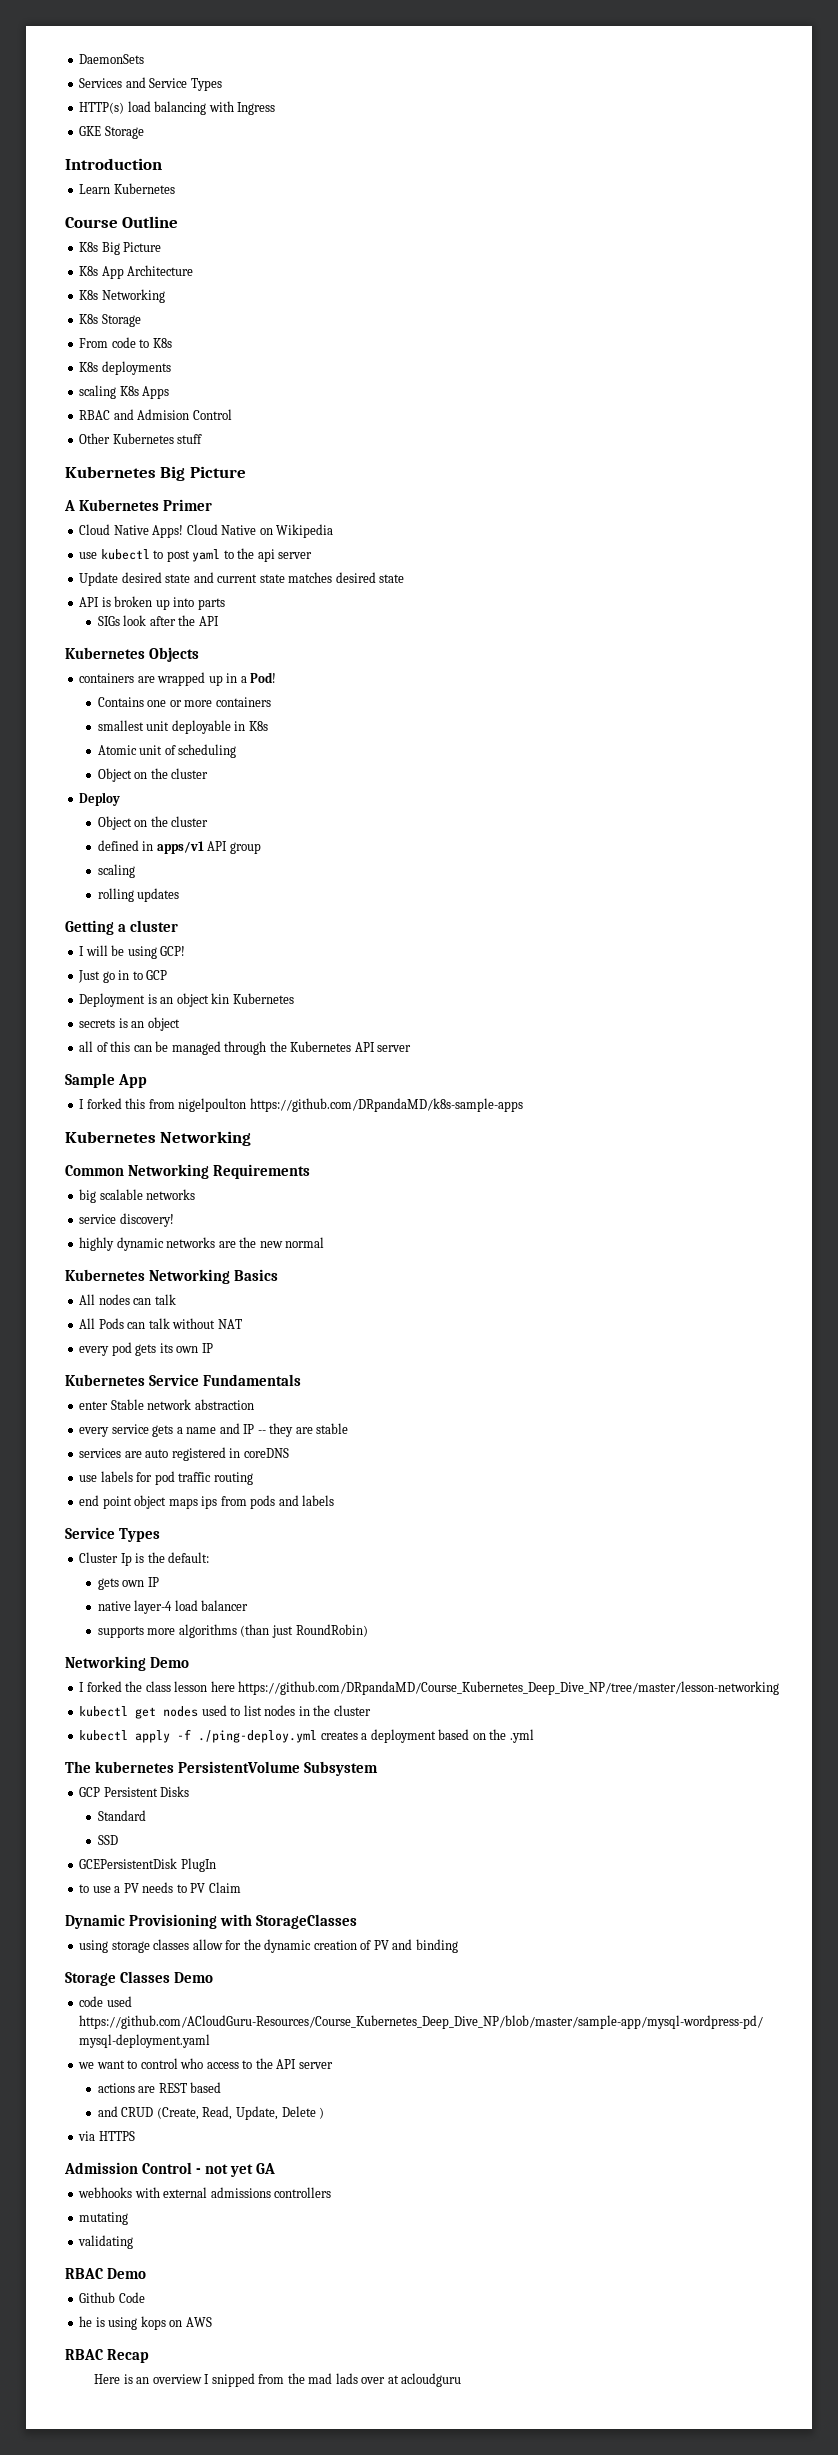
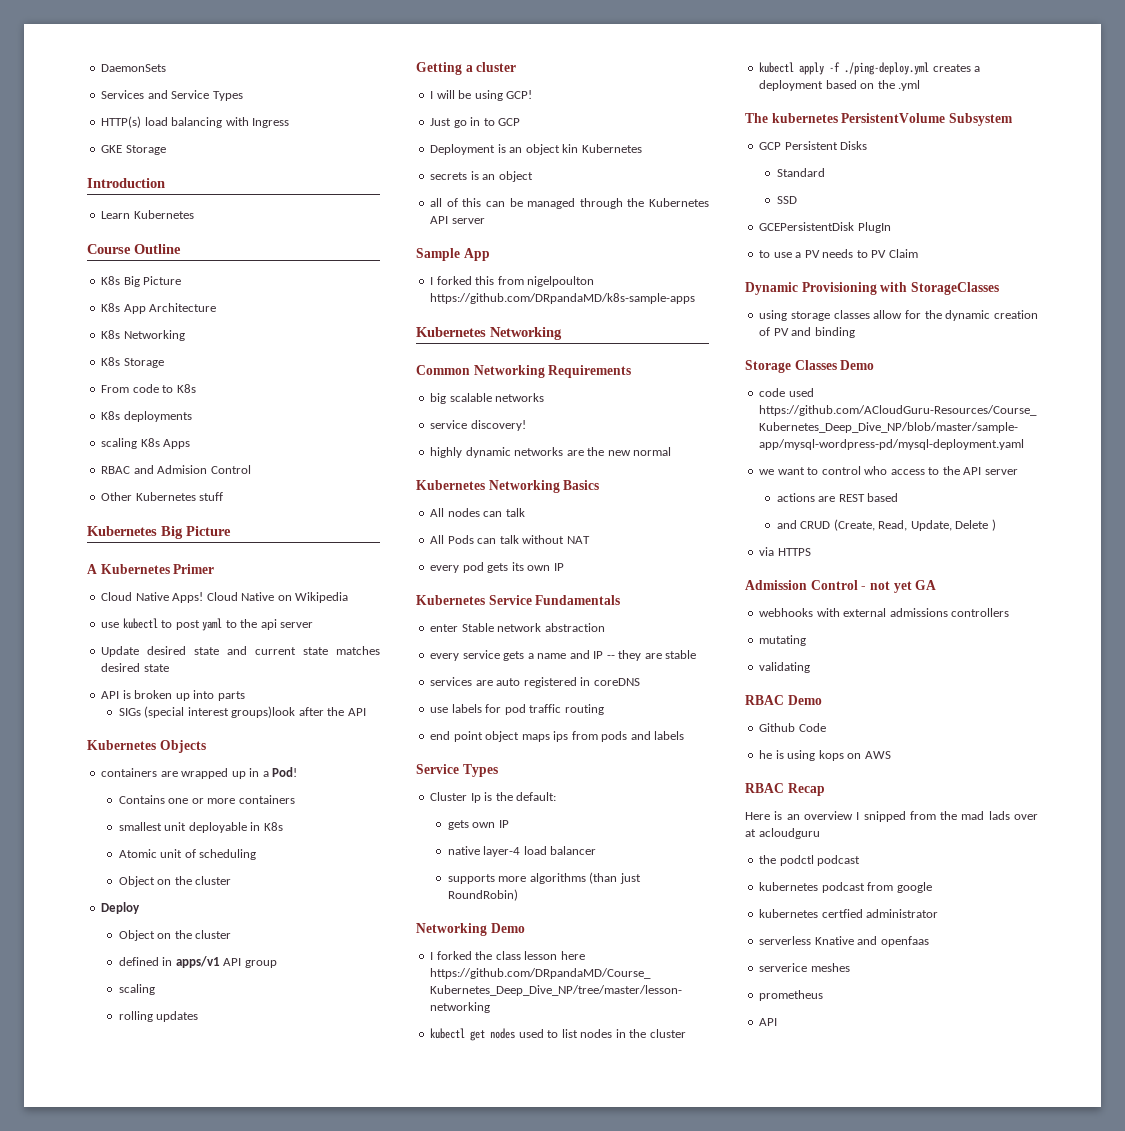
- SIGs look after the API
+ SIGs (special interest groups)look after the API
+ the podctl podcast
+ kubernetes podcast from google
+ kubernetes certfied administrator
+ serverless Knative and openfaas
+ serverice meshes
+ prometheus
+ API

